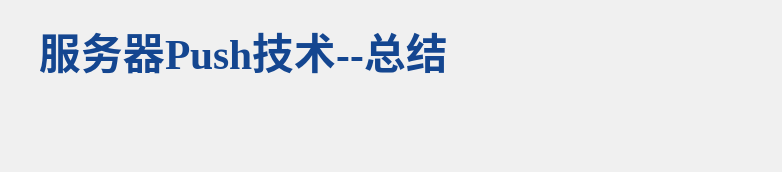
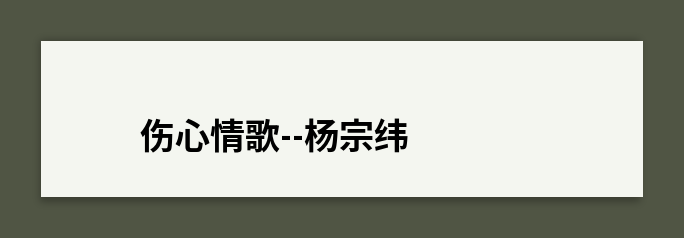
- 服务器Push技术--总结
+ 伤心情歌--杨宗纬

